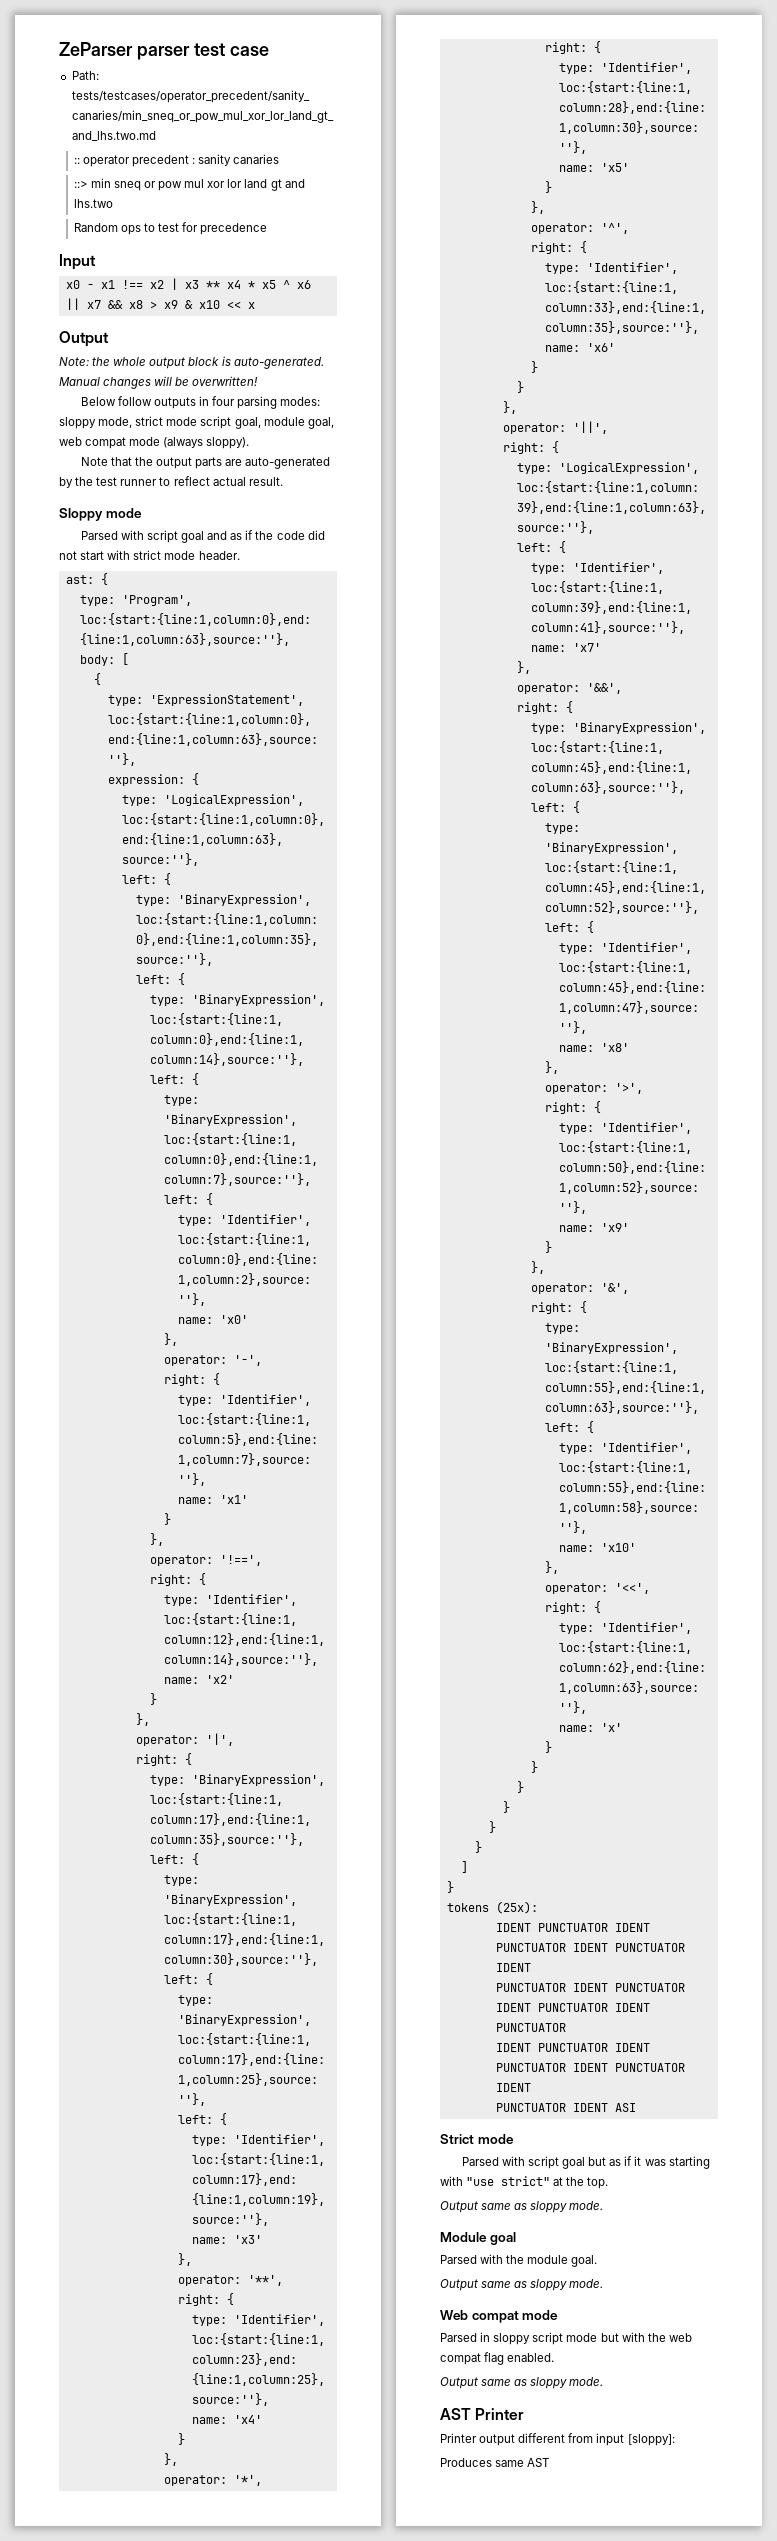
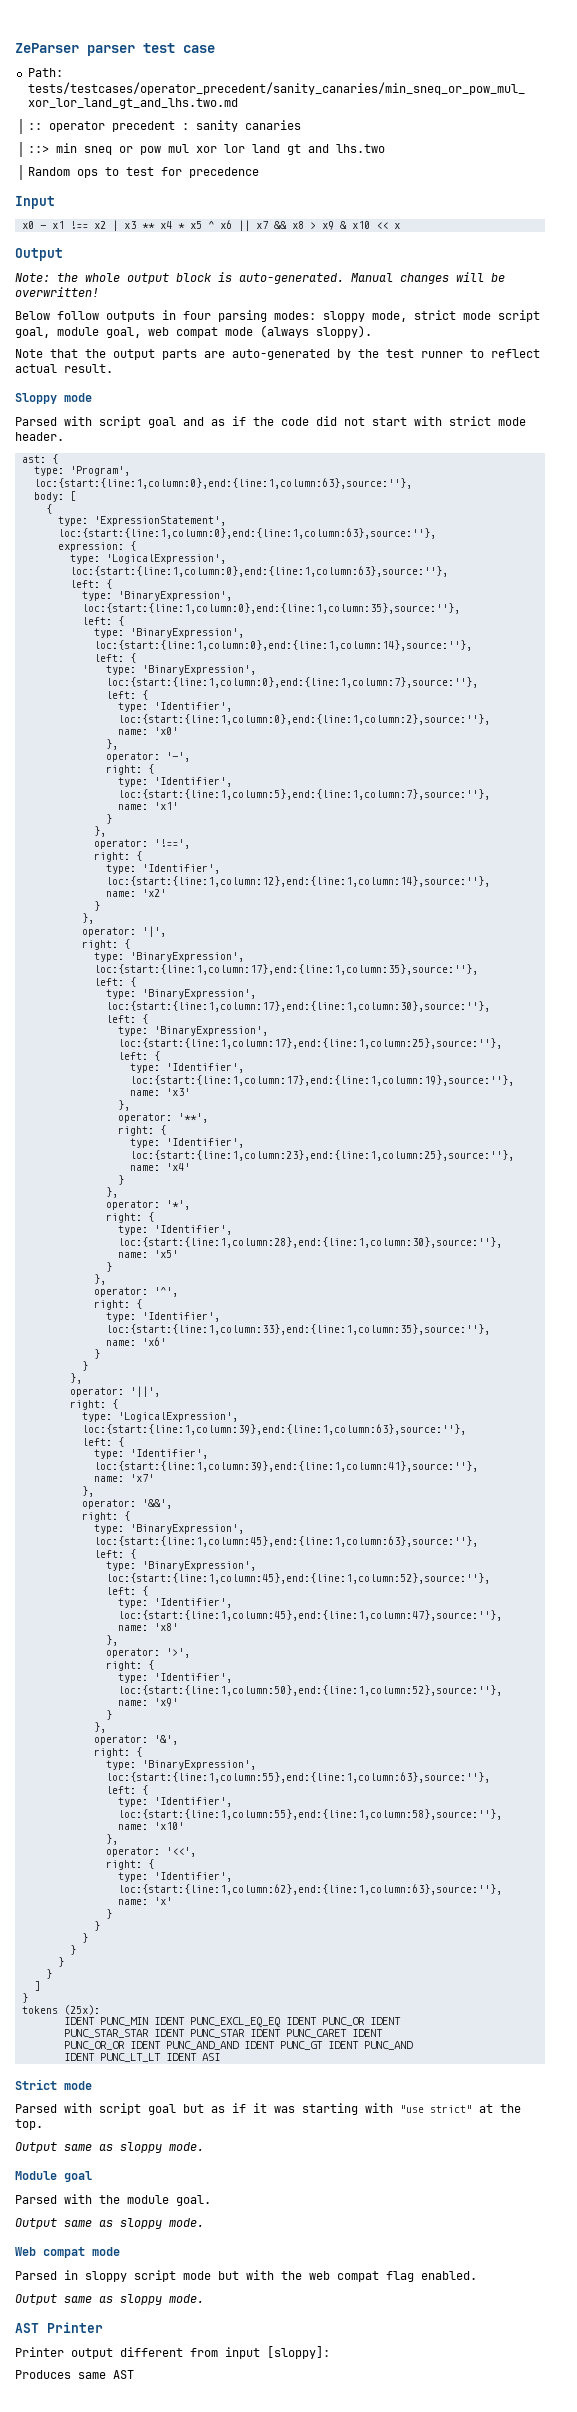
  tokens (25x):
- IDENT PUNCTUATOR IDENT PUNCTUATOR IDENT PUNCTUATOR IDENT
- PUNCTUATOR IDENT PUNCTUATOR IDENT PUNCTUATOR IDENT PUNCTUATOR
- IDENT PUNCTUATOR IDENT PUNCTUATOR IDENT PUNCTUATOR IDENT
- PUNCTUATOR IDENT ASI
+ IDENT PUNC_MIN IDENT PUNC_EXCL_EQ_EQ IDENT PUNC_OR IDENT
+ PUNC_STAR_STAR IDENT PUNC_STAR IDENT PUNC_CARET IDENT
+ PUNC_OR_OR IDENT PUNC_AND_AND IDENT PUNC_GT IDENT PUNC_AND
+ IDENT PUNC_LT_LT IDENT ASI

